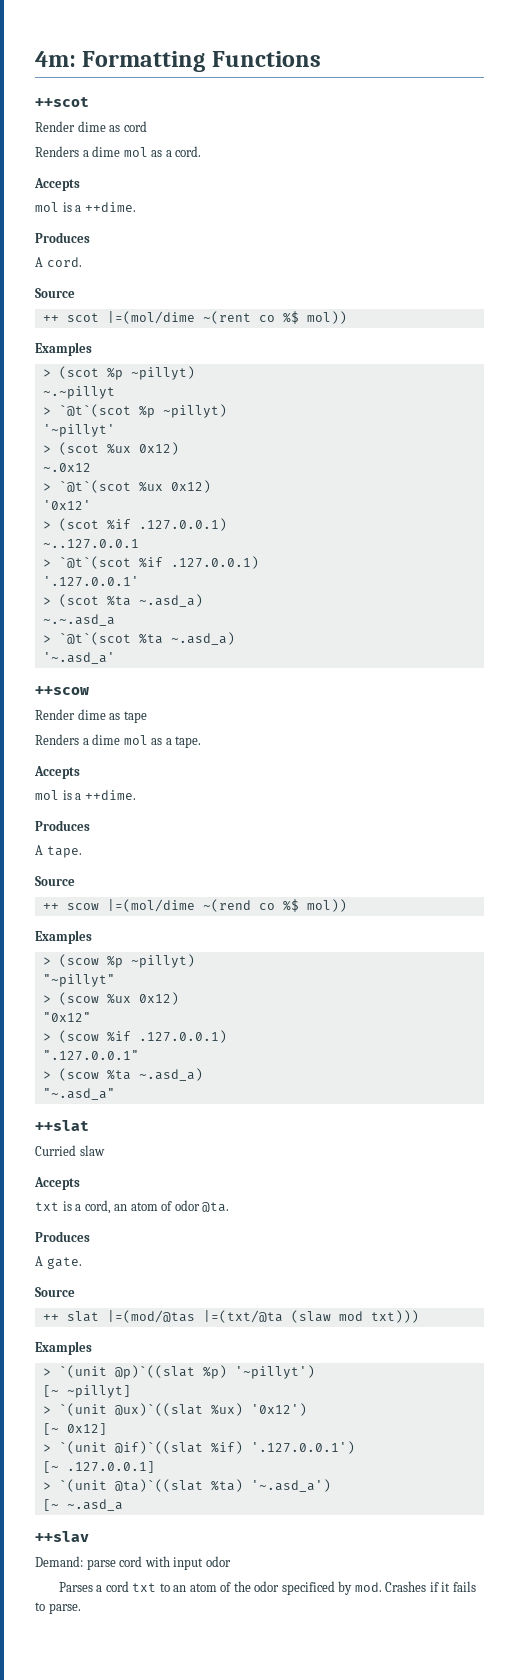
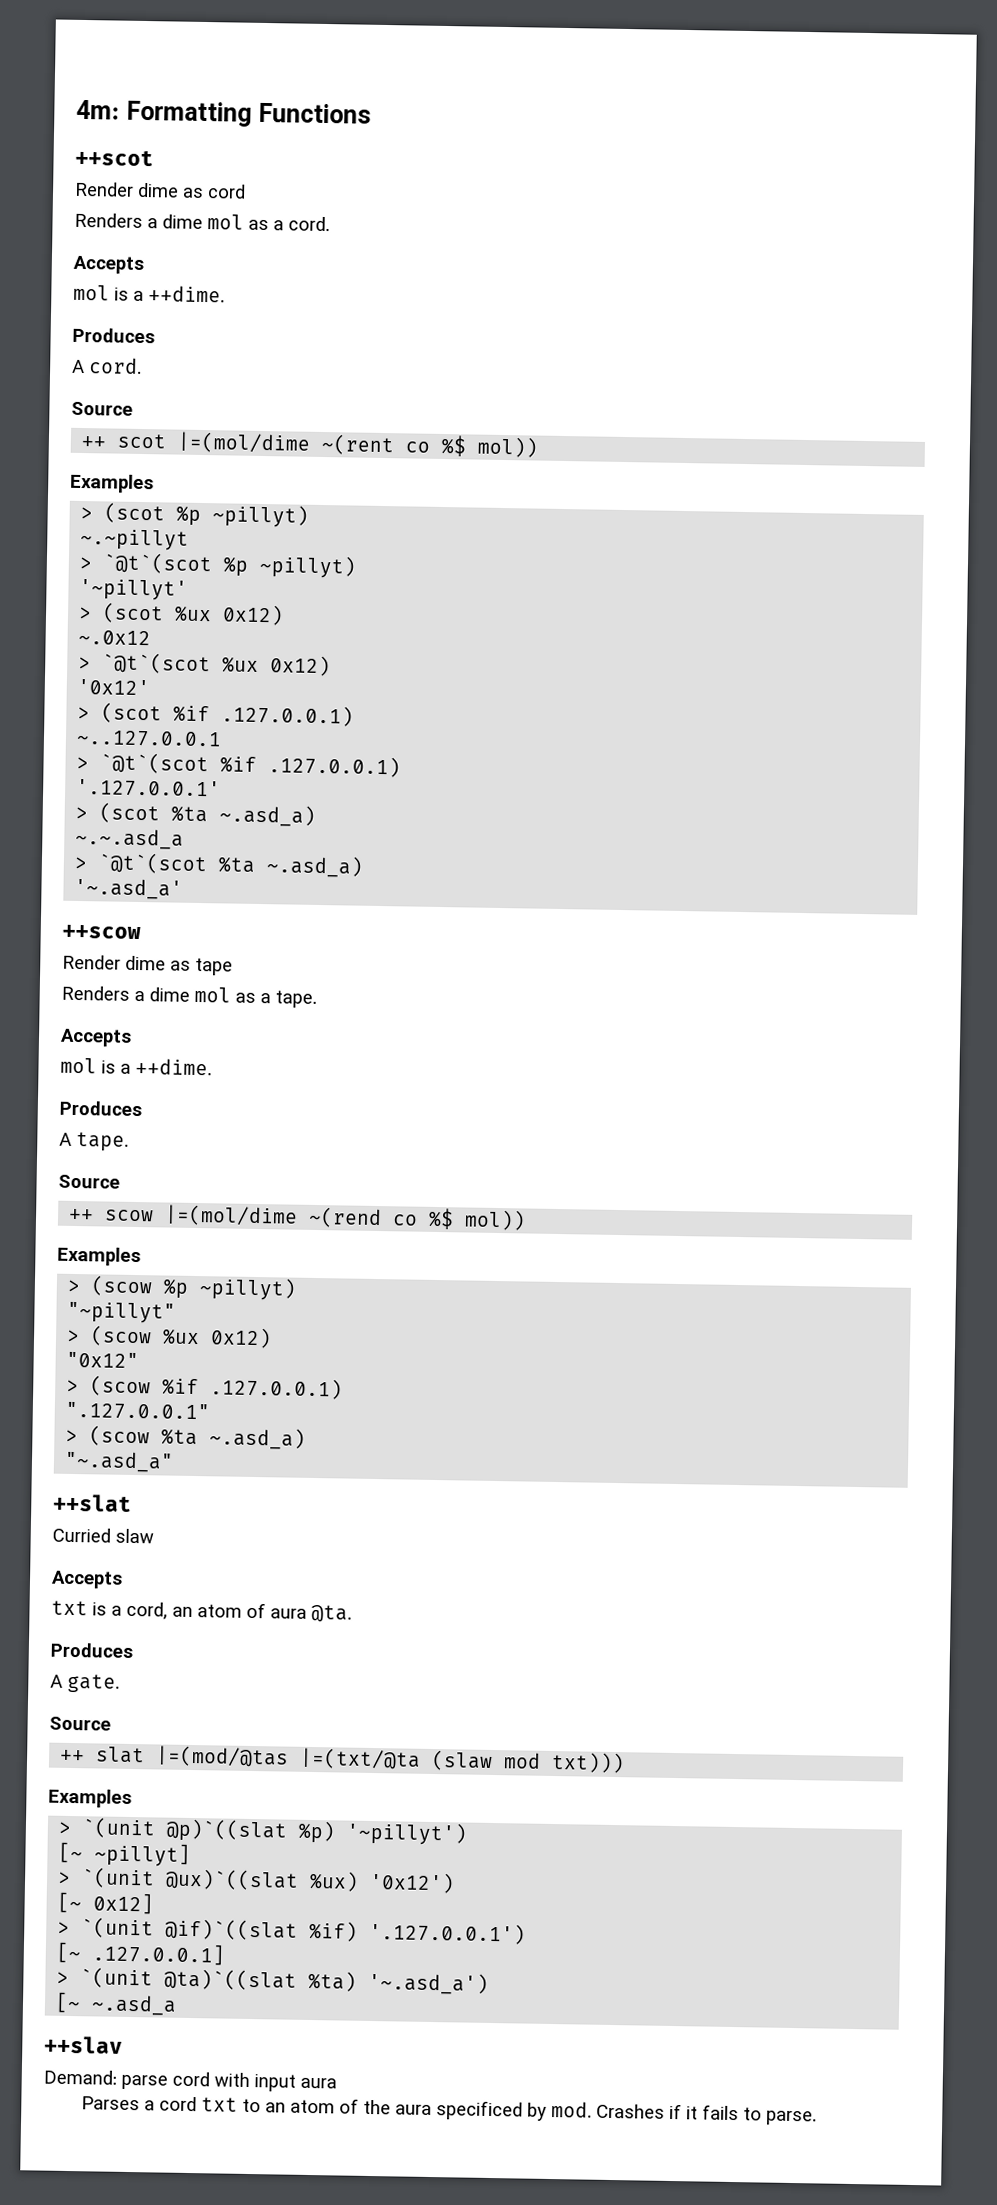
- txt is a cord, an atom of odor @ta.
+ txt is a cord, an atom of aura @ta.
- Demand: parse cord with input odor
+ Demand: parse cord with input aura
- Parses a cord txt to an atom of the odor specificed by mod.
+ Parses a cord txt to an atom of the aura specificed by mod.

